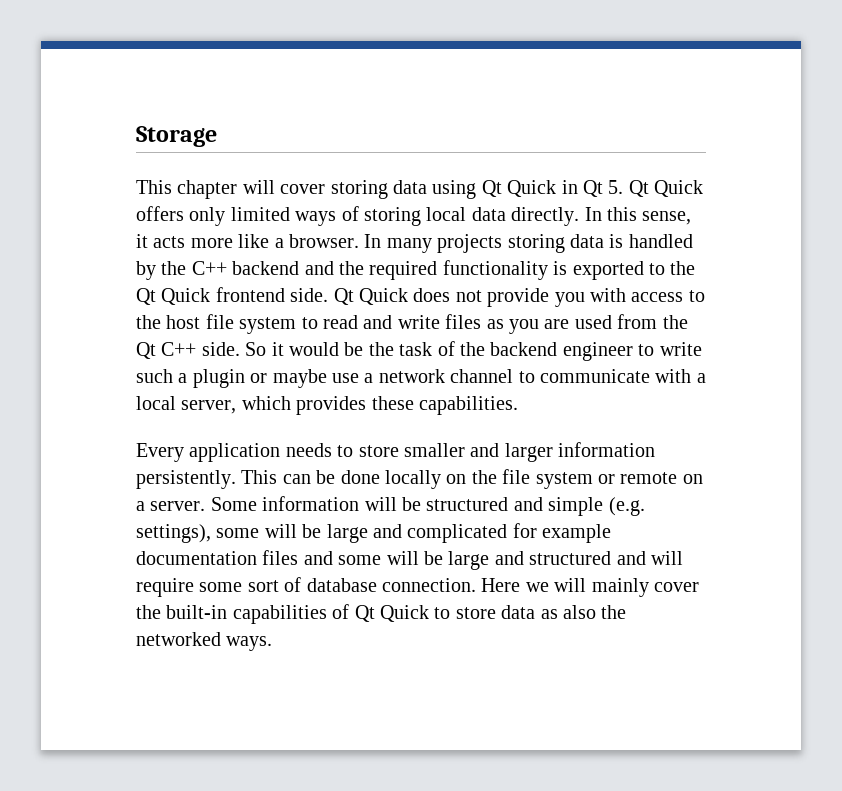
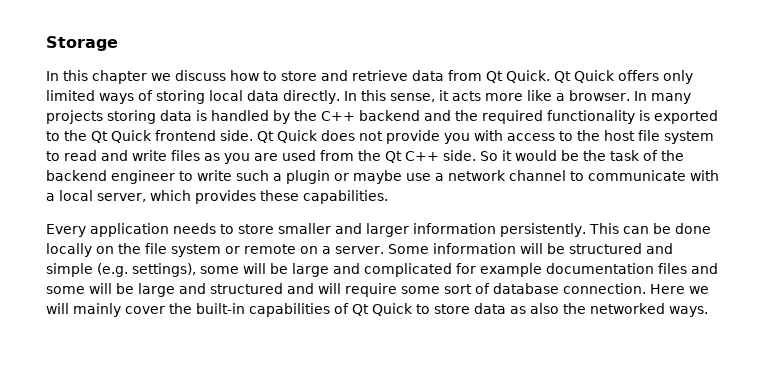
- This chapter will cover storing data using Qt Quick in Qt 5. Qt Quick offers only limited ways of storing local data directly.
+ In this chapter we discuss how to store and retrieve data from Qt Quick. Qt Quick offers only limited ways of storing local data directly.

